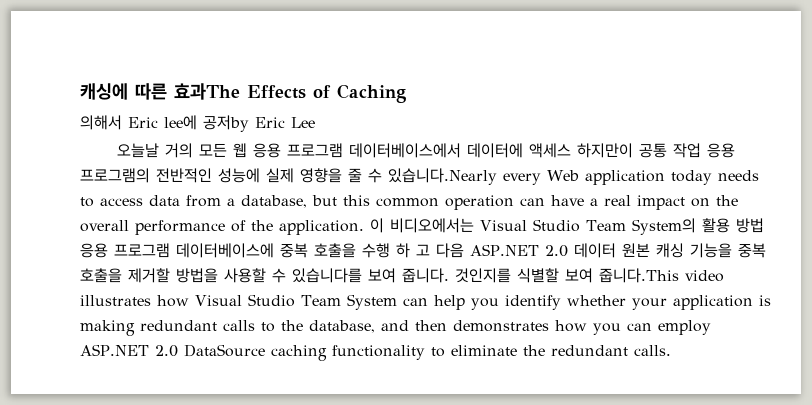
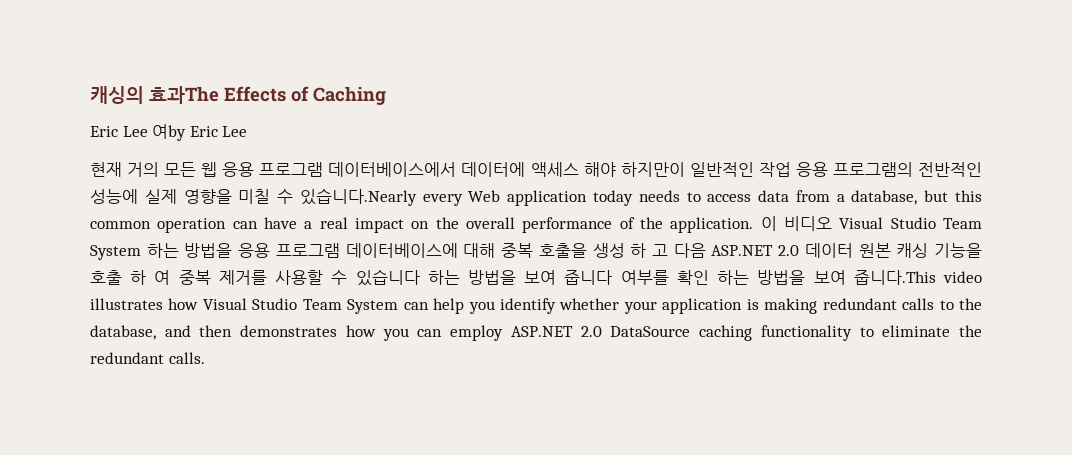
- 캐싱에 따른 효과The Effects of Caching
+ 캐싱의 효과The Effects of Caching
- 의해서 Eric lee에 공저by Eric Lee
+ Eric Lee 여by Eric Lee
- 오늘날 거의 모든 웹 응용 프로그램 데이터베이스에서 데이터에 액세스 하지만이 공통 작업 응용 프로그램의 전반적인 성능에 실제 영향을 줄 수 있습니다.Nearly every Web application today needs to access data from a database, but this common operation can have a real impact on the overall performance of the application.
+ 현재 거의 모든 웹 응용 프로그램 데이터베이스에서 데이터에 액세스 해야 하지만이 일반적인 작업 응용 프로그램의 전반적인 성능에 실제 영향을 미칠 수 있습니다.Nearly every Web application today needs to access data from a database, but this common operation can have a real impact on the overall performance of the application.
- 이 비디오에서는 Visual Studio Team System의 활용 방법 응용 프로그램 데이터베이스에 중복 호출을 수행 하 고 다음 ASP.NET 2.0 데이터 원본 캐싱 기능을 중복 호출을 제거할 방법을 사용할 수 있습니다를 보여 줍니다. 것인지를 식별할 보여 줍니다.This video illustrates how Visual Studio Team System can help you identify whether your application is making redundant calls to the database, and then demonstrates how you can employ ASP.NET 2.0 DataSource caching functionality to eliminate the redundant calls.
+ 이 비디오 Visual Studio Team System 하는 방법을 응용 프로그램 데이터베이스에 대해 중복 호출을 생성 하 고 다음 ASP.NET 2.0 데이터 원본 캐싱 기능을 호출 하 여 중복 제거를 사용할 수 있습니다 하는 방법을 보여 줍니다 여부를 확인 하는 방법을 보여 줍니다.This video illustrates how Visual Studio Team System can help you identify whether your application is making redundant calls to the database, and then demonstrates how you can employ ASP.NET 2.0 DataSource caching functionality to eliminate the redundant calls.

